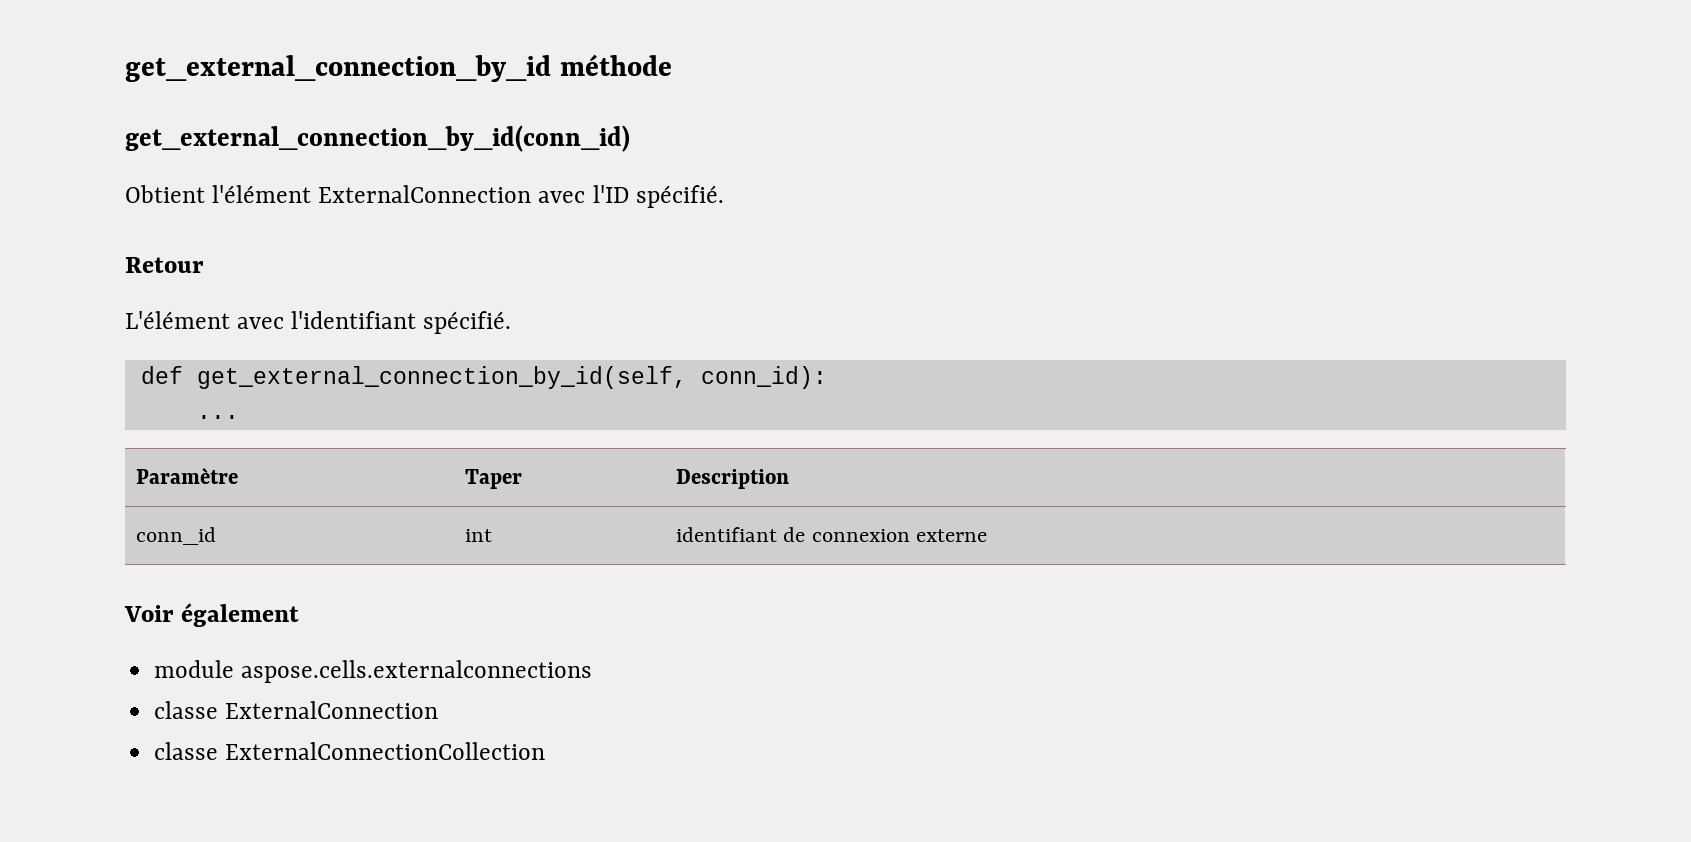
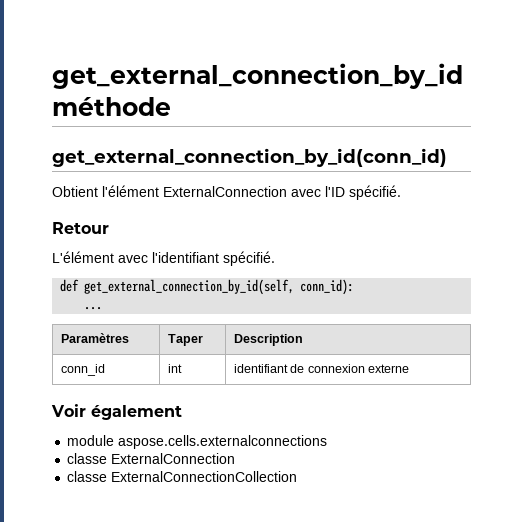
- Paramètre | Taper | Description
+ Paramètres | Taper | Description

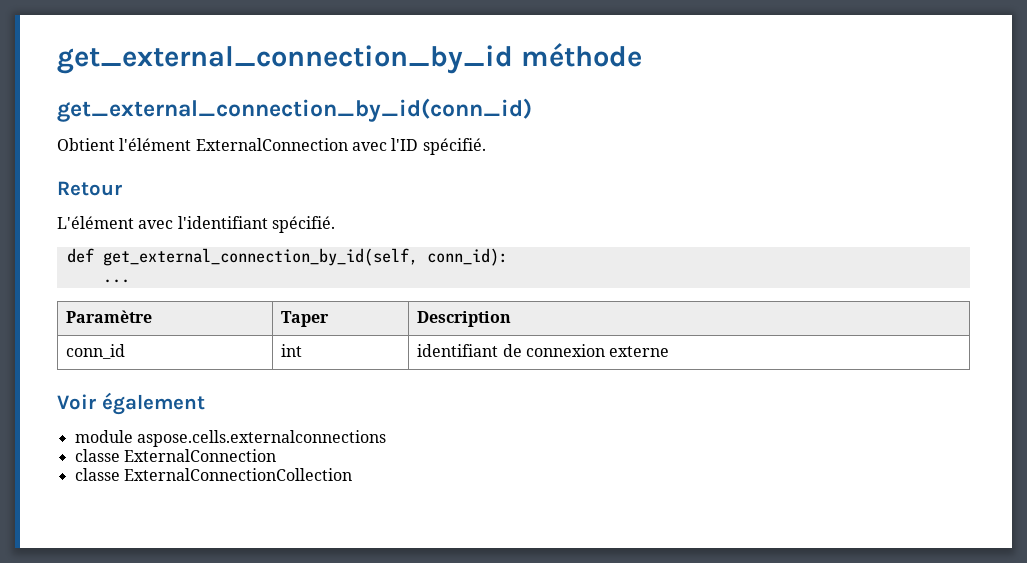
- Paramètres | Taper | Description
+ Paramètre | Taper | Description

